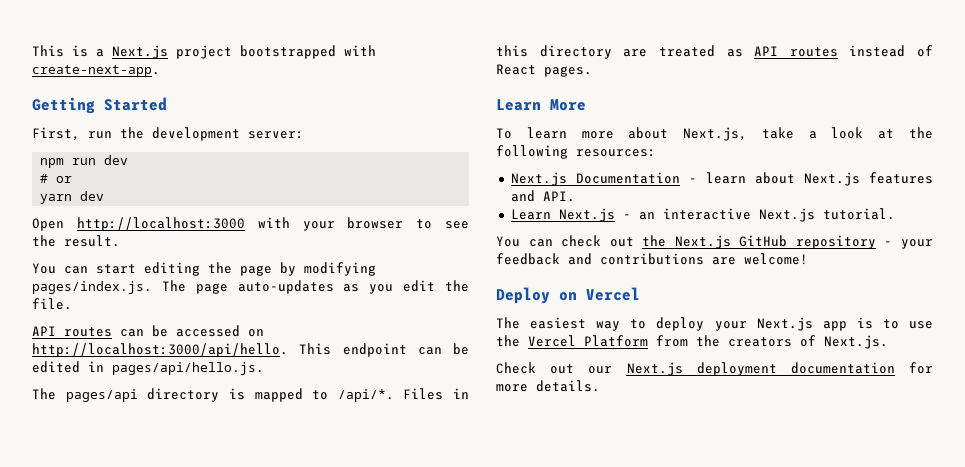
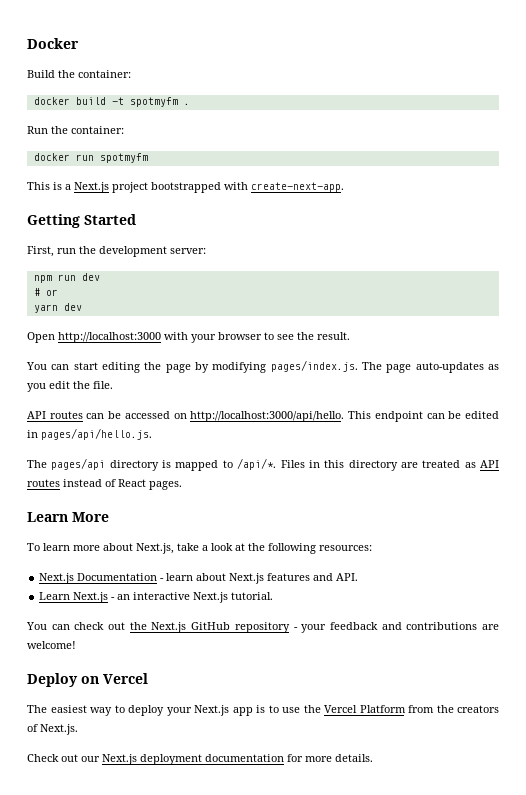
+ Docker
+ Build the container:
+ docker build -t spotmyfm .
+ Run the container:
+ docker run spotmyfm

